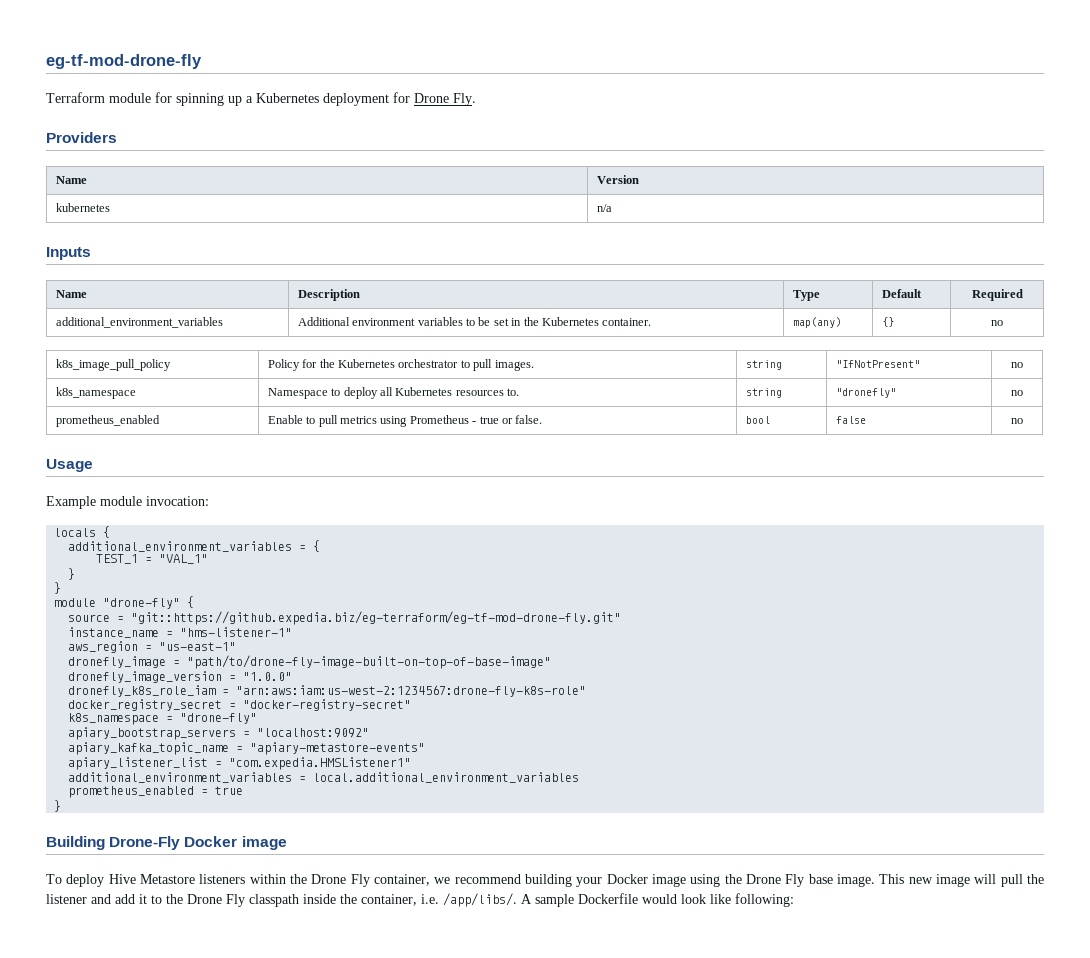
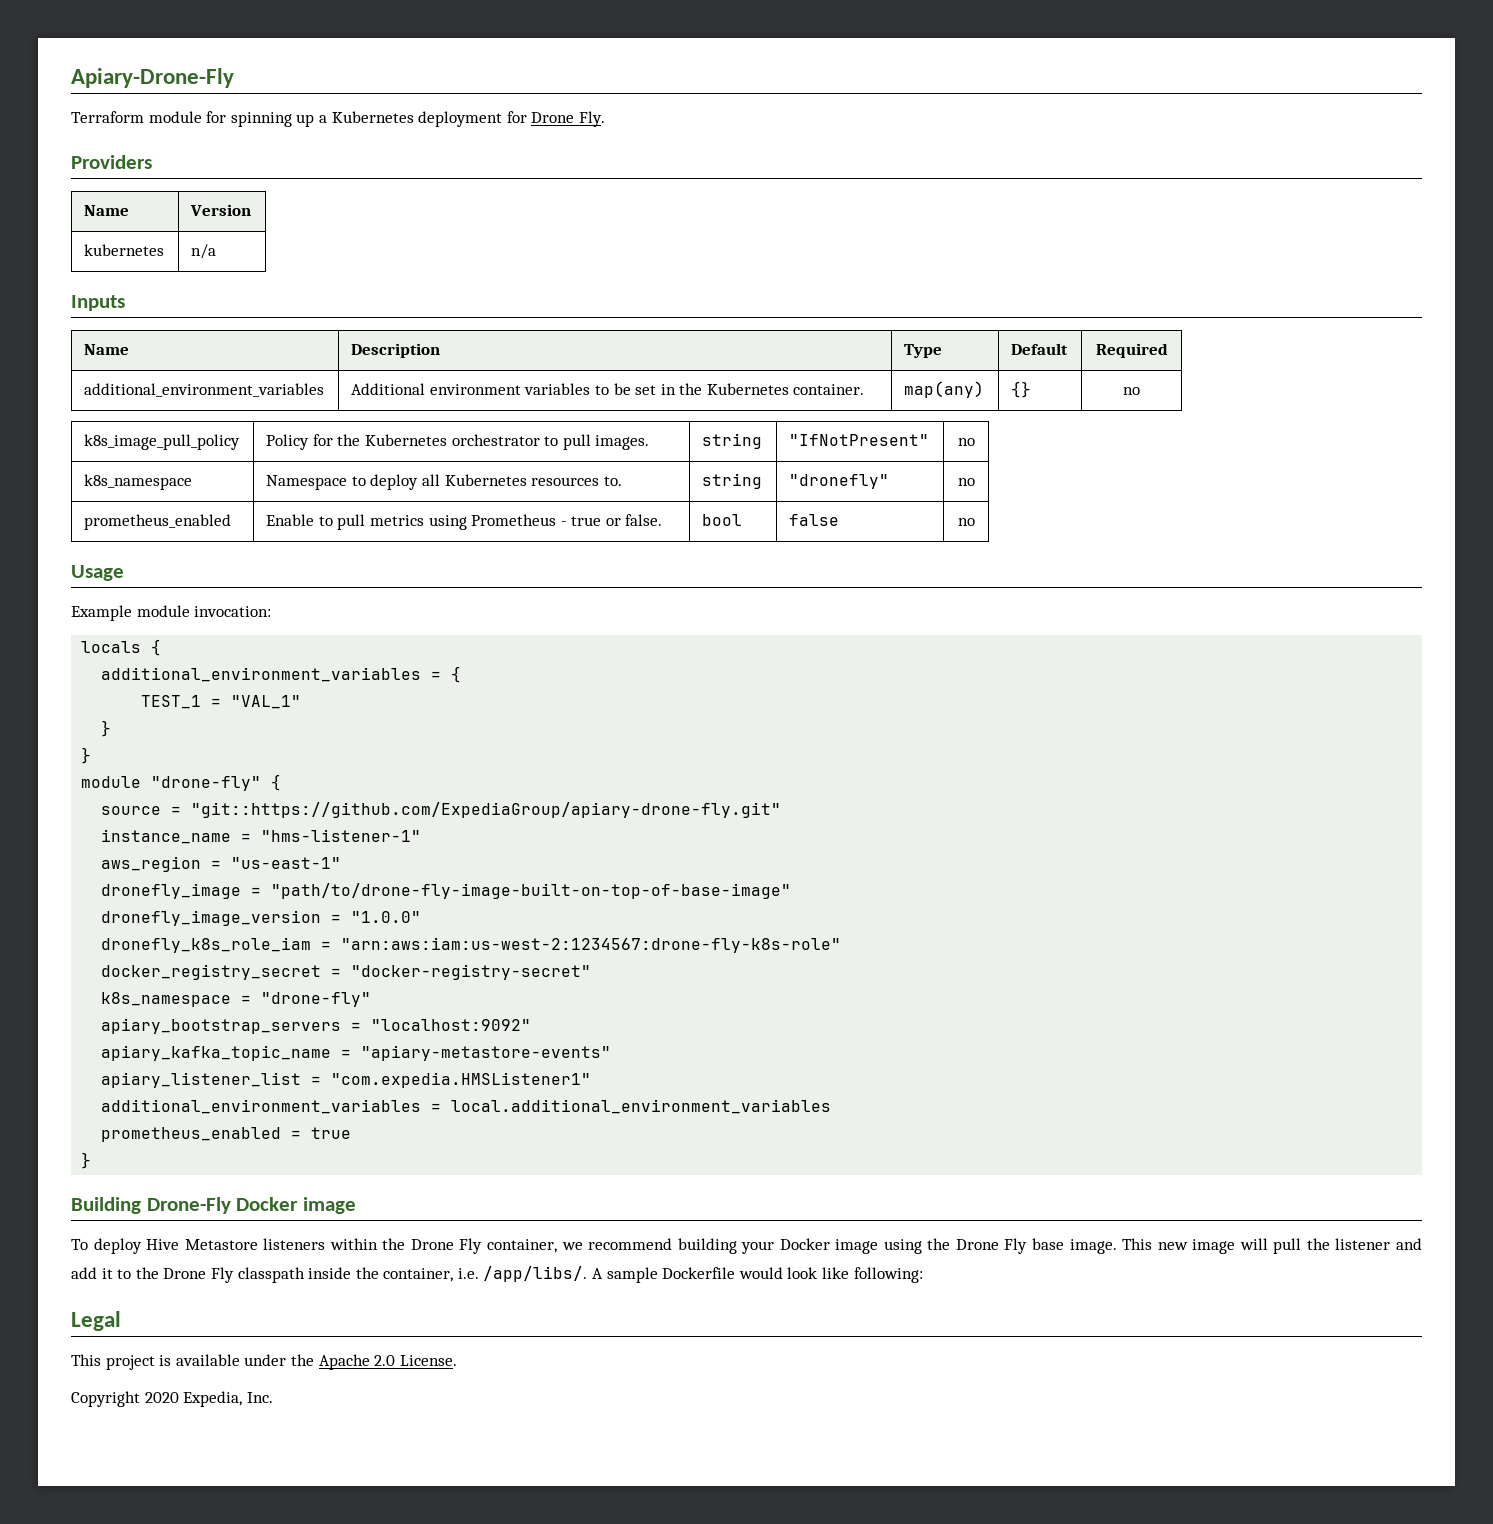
- eg-tf-mod-drone-fly
+ Apiary-Drone-Fly
- source = "git::https://github.expedia.biz/eg-terraform/eg-tf-mod-drone-fly.git"
+ source = "git::https://github.com/ExpediaGroup/apiary-drone-fly.git"
+ Legal
+ This project is available under the Apache 2.0 License.
+ Copyright 2020 Expedia, Inc.

